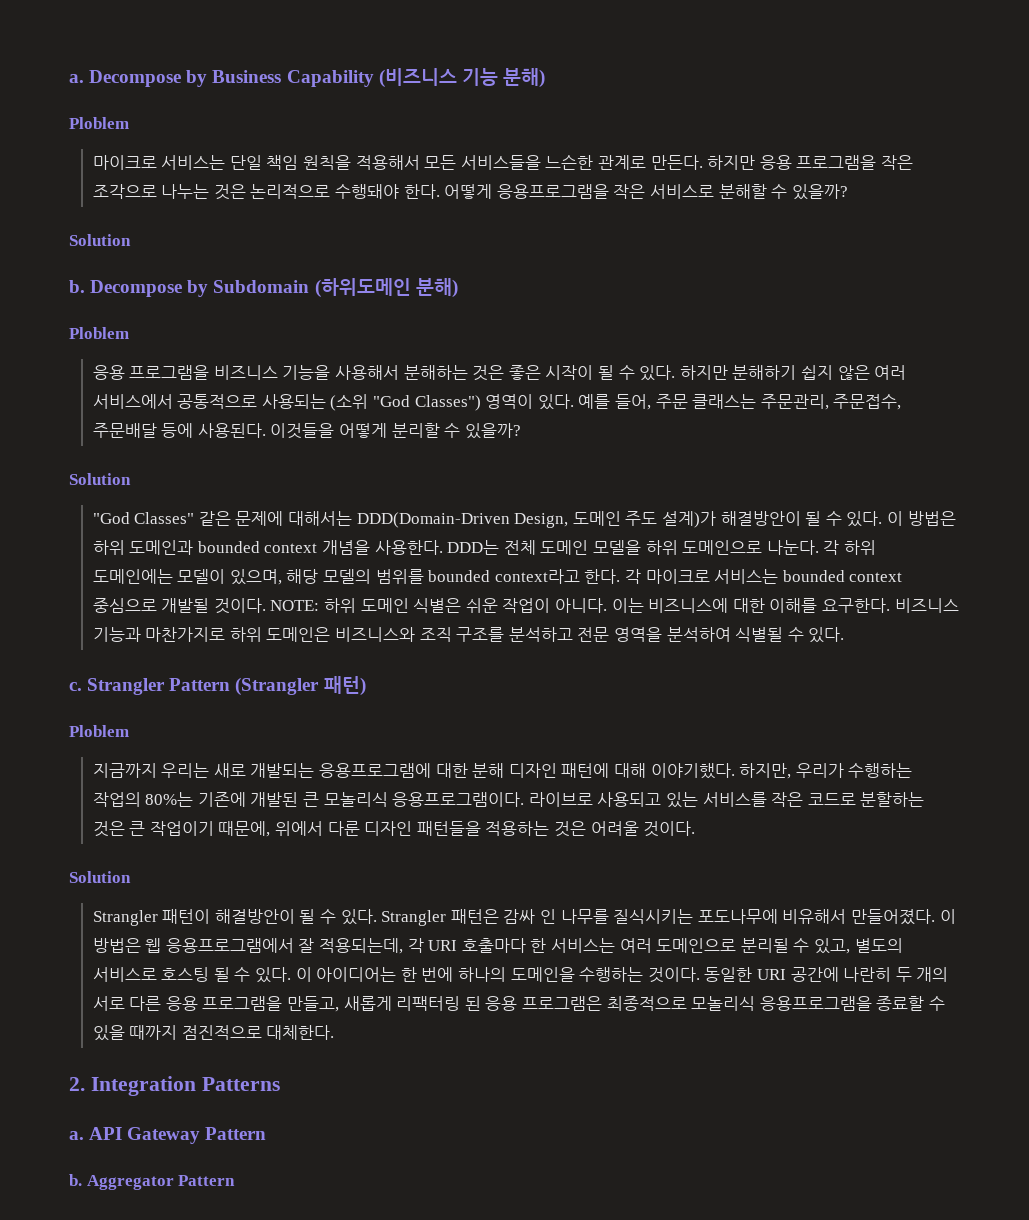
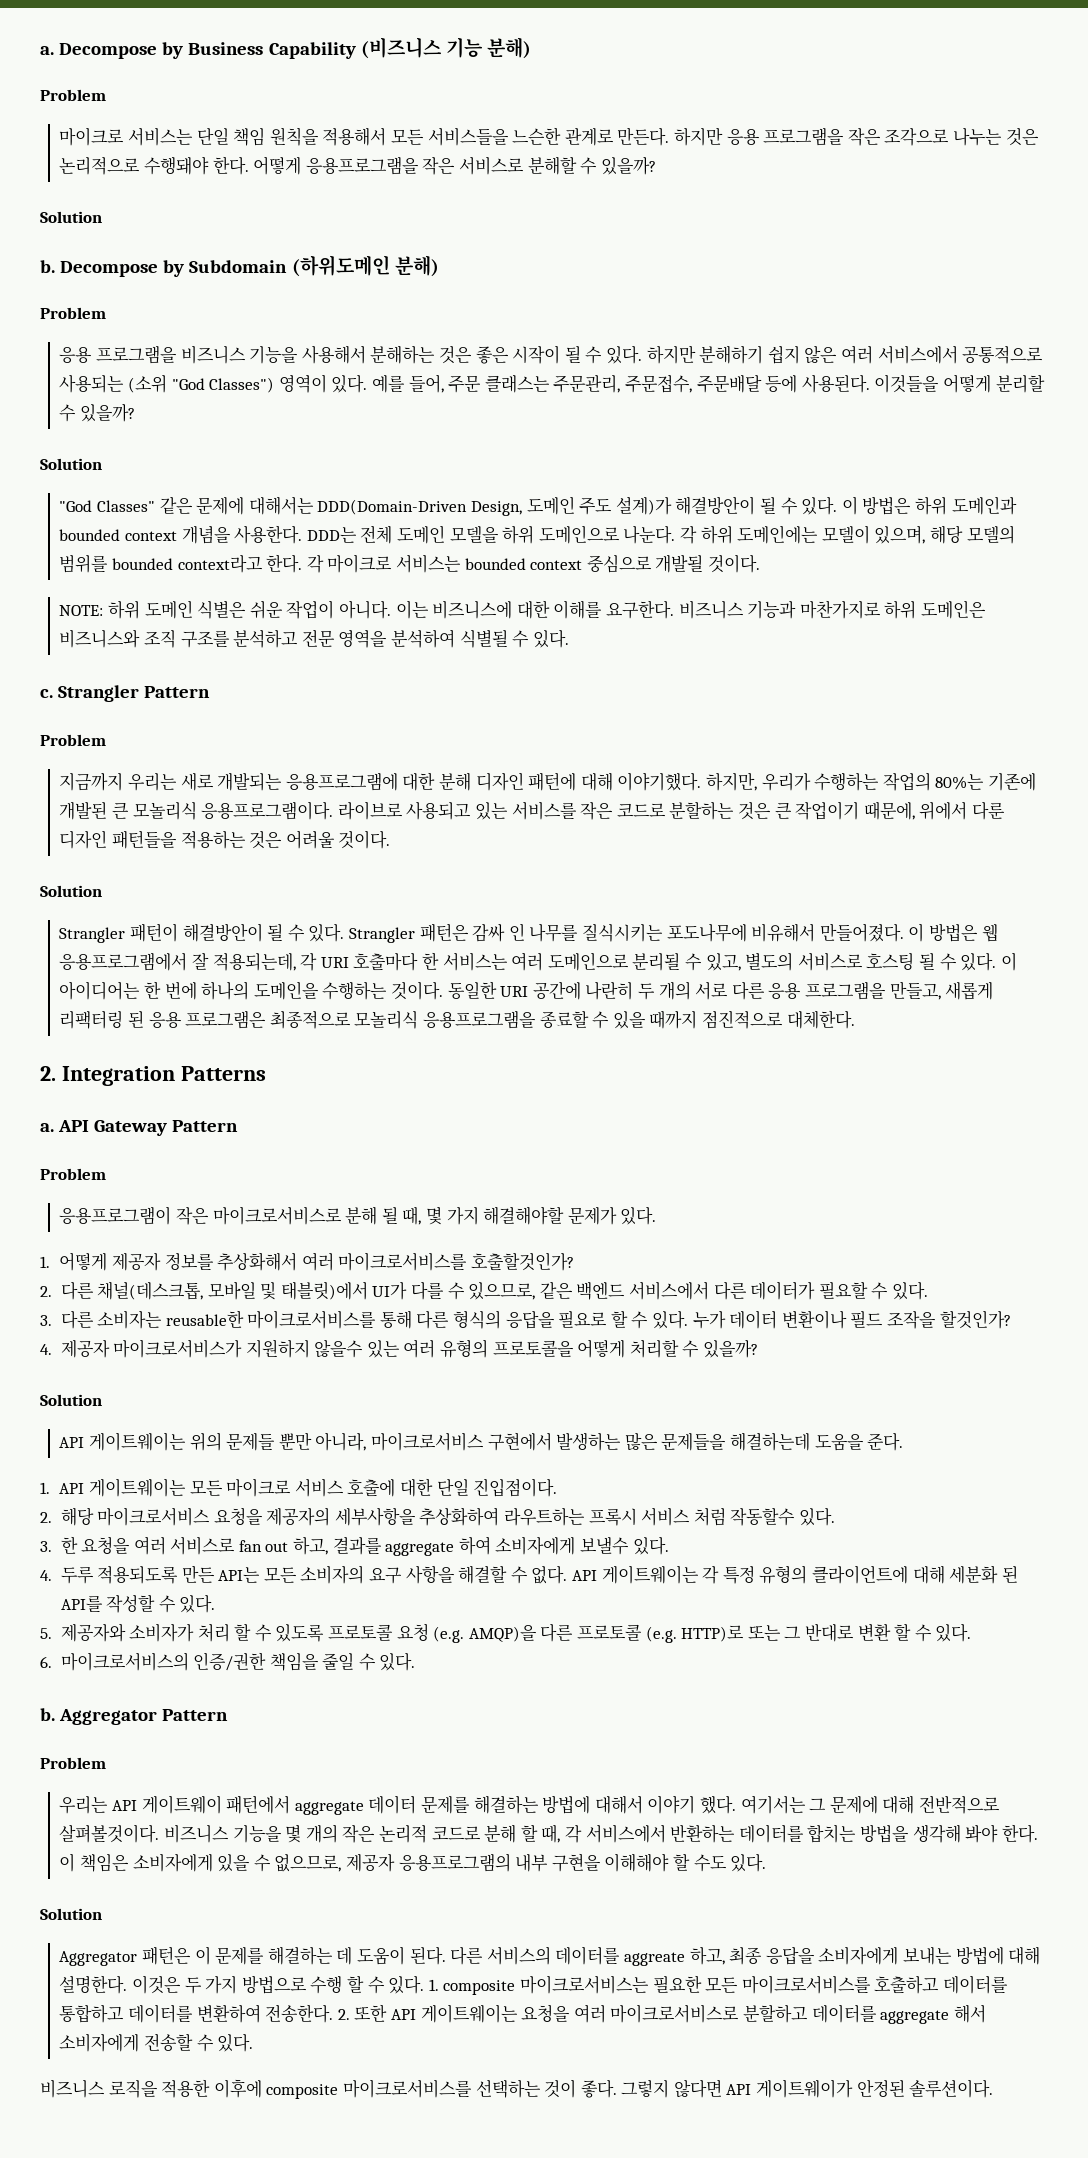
  Decompose by Business Capability (비즈니스 기능 분해)
- Ploblem
+ Problem
  Decompose by Subdomain (하위도메인 분해)
- Ploblem
+ Problem
- 각 마이크로 서비스는 bounded context 중심으로 개발될 것이다. NOTE: 하위 도메인 식별은 쉬운 작업이 아니다.
+ 각 마이크로 서비스는 bounded context 중심으로 개발될 것이다.
+ NOTE: 하위 도메인 식별은 쉬운 작업이 아니다.
- Strangler Pattern (Strangler 패턴)
- Ploblem
+ Strangler Pattern
+ Problem
  API Gateway Pattern
+ Problem
+ 응용프로그램이 작은 마이크로서비스로 분해 될 때, 몇 가지 해결해야할 문제가 있다.
+ 1. 어떻게 제공자 정보를 추상화해서 여러 마이크로서비스를 호출할것인가?
+ 2. 다른 채널(데스크톱, 모바일 및 태블릿)에서 UI가 다를 수 있으므로, 같은 백엔드 서비스에서 다른 데이터가 필요할 수 있다.
+ 3. 다른 소비자는 reusable한 마이크로서비스를 통해 다른 형식의 응답을 필요로 할 수 있다. 누가 데이터 변환이나 필드 조작을 할것인가?
+ 4. 제공자 마이크로서비스가 지원하지 않을수 있는 여러 유형의 프로토콜을 어떻게 처리할 수 있을까?
+ Solution
+ API 게이트웨이는 위의 문제들 뿐만 아니라, 마이크로서비스 구현에서 발생하는 많은 문제들을 해결하는데 도움을 준다.
+ 1. API 게이트웨이는 모든 마이크로 서비스 호출에 대한 단일 진입점이다.
+ 2. 해당 마이크로서비스 요청을 제공자의 세부사항을 추상화하여 라우트하는 프록시 서비스 처럼 작동할수 있다.
+ 3. 한 요청을 여러 서비스로 fan out 하고, 결과를 aggregate 하여 소비자에게 보낼수 있다.
+ 4. 두루 적용되도록 만든 API는 모든 소비자의 요구 사항을 해결할 수 없다. API 게이트웨이는 각 특정 유형의 클라이언트에 대해 세분화 된 API를 작성할 수 있다.
+ 5. 제공자와 소비자가 처리 할 수 있도록 프로토콜 요청 (e.g. AMQP)을 다른 프로토콜 (e.g. HTTP)로 또는 그 반대로 변환 할 수 있다.
+ 6. 마이크로서비스의 인증/권한 책임을 줄일 수 있다.
  b. Aggregator Pattern
+ Problem
+ 우리는 API 게이트웨이 패턴에서 aggregate 데이터 문제를 해결하는 방법에 대해서 이야기 했다. 여기서는 그 문제에 대해 전반적으로 살펴볼것이다. 비즈니스 기능을 몇 개의 작은 논리적 코드로 분해 할 때, 각 서비스에서 반환하는 데이터를 합치는 방법을 생각해 봐야 한다. 이 책임은 소비자에게 있을 수 없으므로, 제공자 응용프로그램의 내부 구현을 이해해야 할 수도 있다.
+ Solution
+ Aggregator 패턴은 이 문제를 해결하는 데 도움이 된다. 다른 서비스의 데이터를 aggreate 하고, 최종 응답을 소비자에게 보내는 방법에 대해 설명한다. 이것은 두 가지 방법으로 수행 할 수 있다. 1. composite 마이크로서비스는 필요한 모든 마이크로서비스를 호출하고 데이터를 통합하고 데이터를 변환하여 전송한다. 2. 또한 API 게이트웨이는 요청을 여러 마이크로서비스로 분할하고 데이터를 aggregate 해서 소비자에게 전송할 수 있다.
+ 비즈니스 로직을 적용한 이후에 composite 마이크로서비스를 선택하는 것이 좋다. 그렇지 않다면 API 게이트웨이가 안정된 솔루션이다.

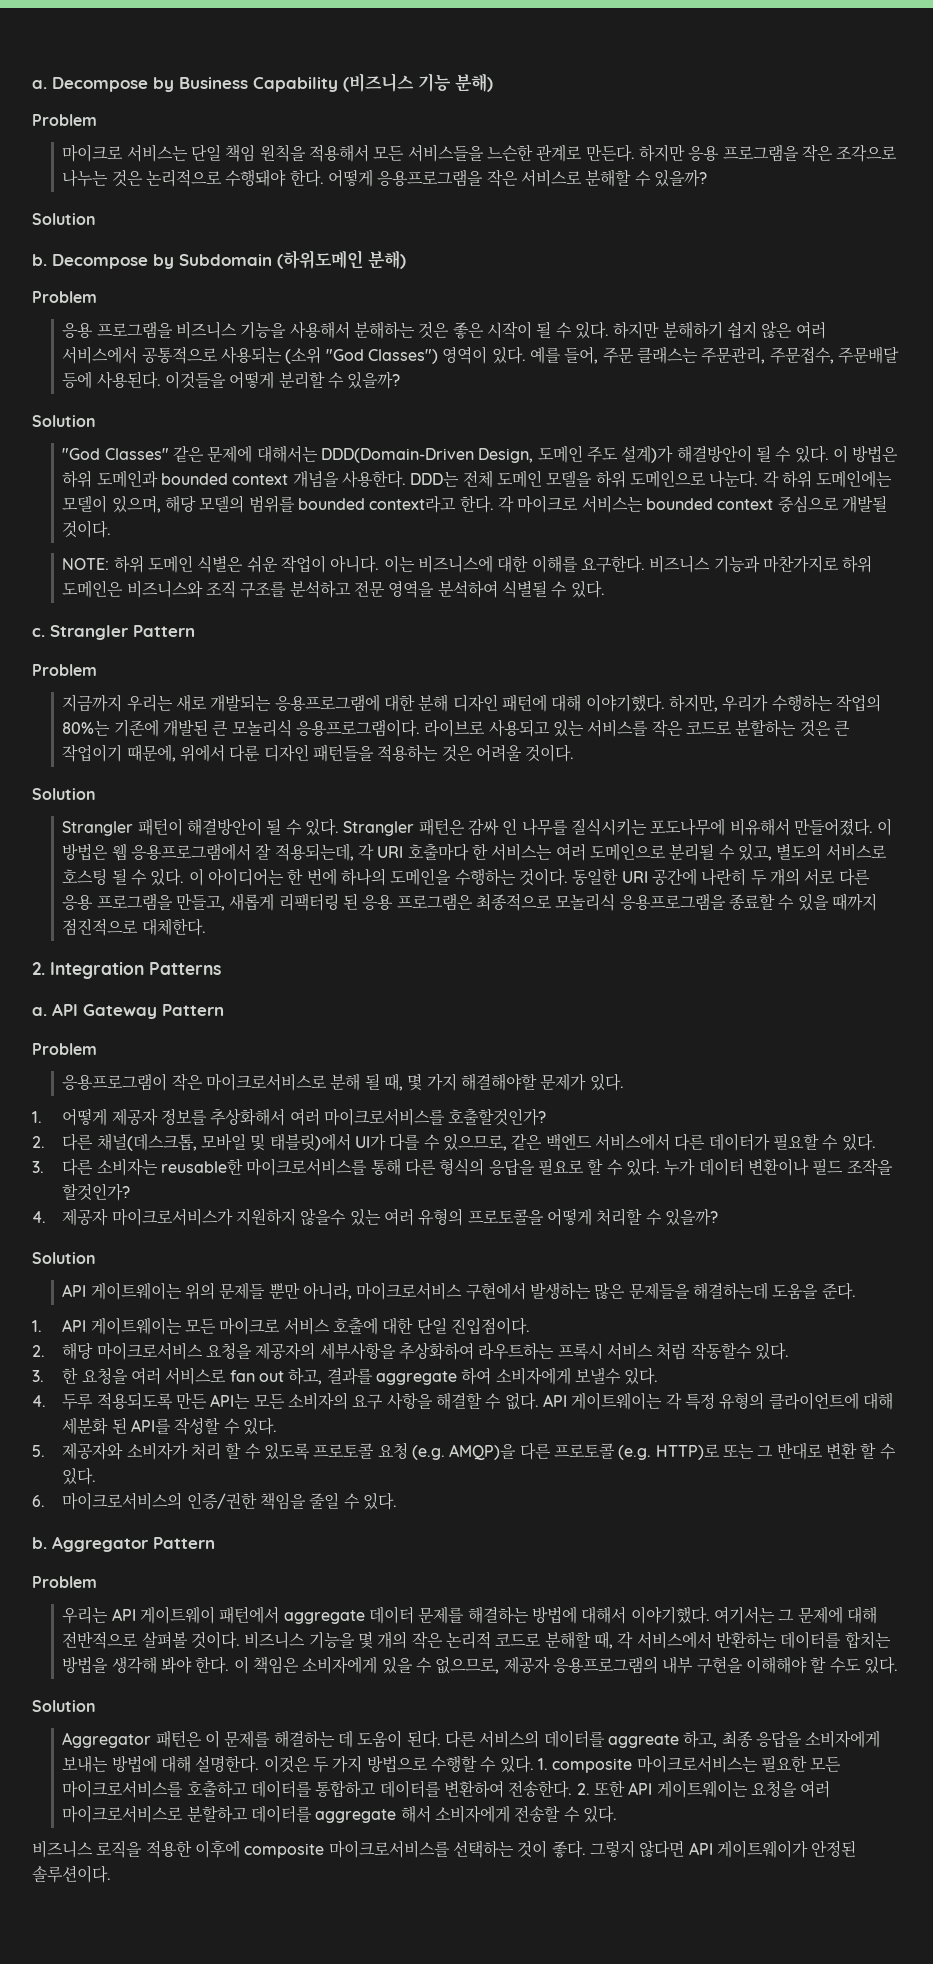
- 우리는 API 게이트웨이 패턴에서 aggregate 데이터 문제를 해결하는 방법에 대해서 이야기 했다.
+ 우리는 API 게이트웨이 패턴에서 aggregate 데이터 문제를 해결하는 방법에 대해서 이야기했다.
- 여기서는 그 문제에 대해 전반적으로 살펴볼것이다.
+ 여기서는 그 문제에 대해 전반적으로 살펴볼 것이다.
- 비즈니스 기능을 몇 개의 작은 논리적 코드로 분해 할 때, 각 서비스에서 반환하는 데이터를 합치는 방법을 생각해 봐야 한다.
+ 비즈니스 기능을 몇 개의 작은 논리적 코드로 분해할 때, 각 서비스에서 반환하는 데이터를 합치는 방법을 생각해 봐야 한다.
- 이것은 두 가지 방법으로 수행 할 수 있다.
+ 이것은 두 가지 방법으로 수행할 수 있다.

